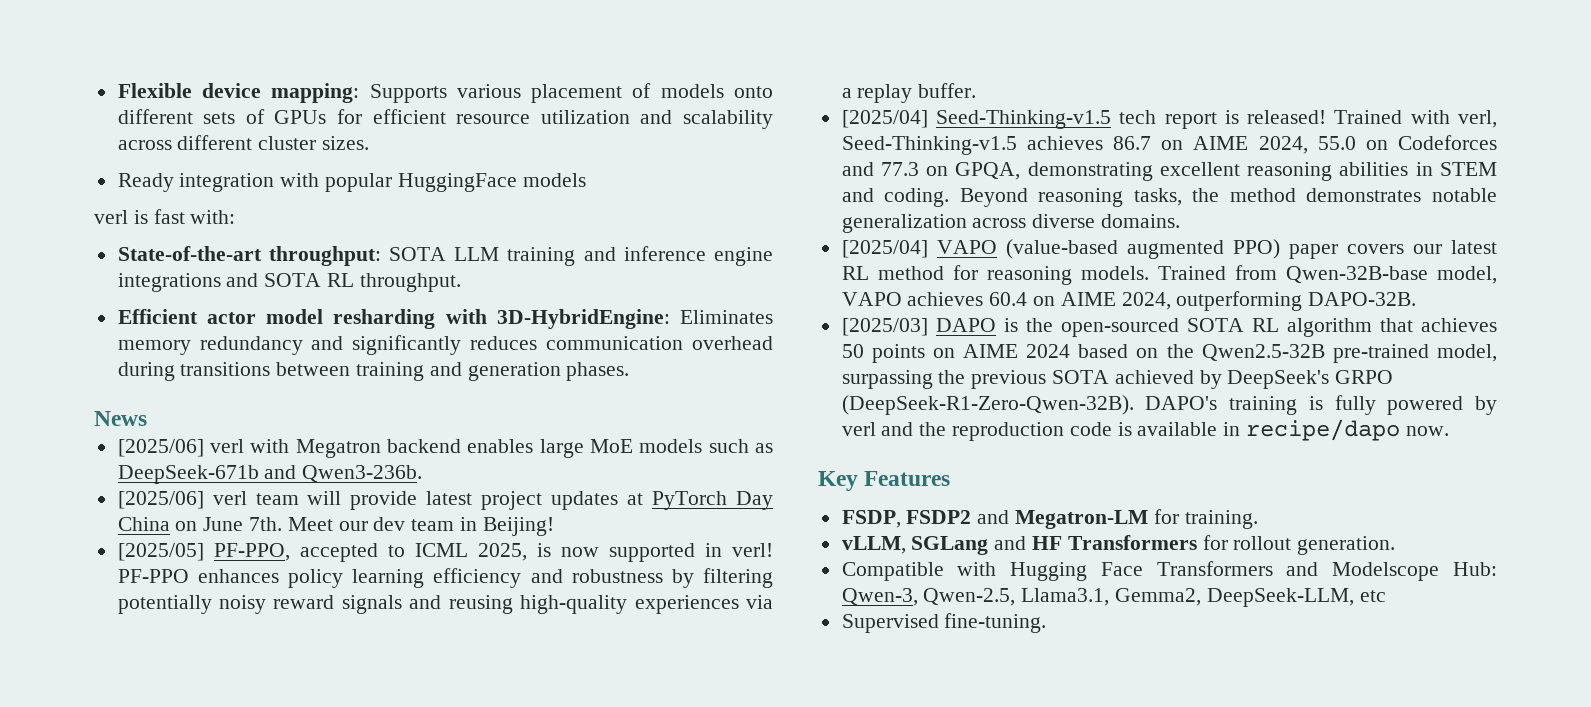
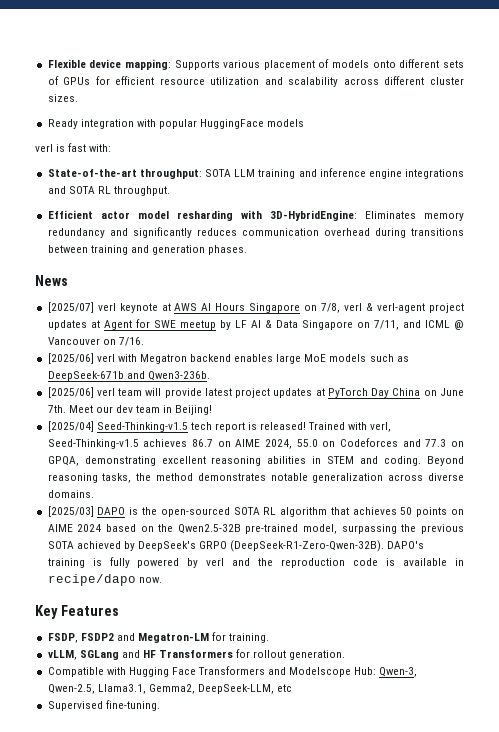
+ [2025/07] verl keynote at AWS AI Hours Singapore on 7/8, verl & verl-agent project updates at Agent for SWE meetup by LF AI & Data Singapore on 7/11, and ICML @ Vancouver on 7/16.
- [2025/05] PF-PPO, accepted to ICML 2025, is now supported in verl! PF-PPO enhances policy learning efficiency and robustness by filtering potentially noisy reward signals and reusing high-quality experiences via a replay buffer.
- [2025/04] VAPO (value-based augmented PPO) paper covers our latest RL method for reasoning models. Trained from Qwen-32B-base model, VAPO achieves 60.4 on AIME 2024, outperforming DAPO-32B.

